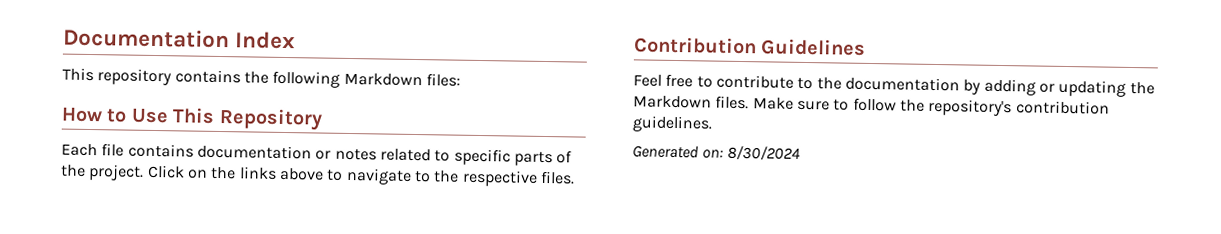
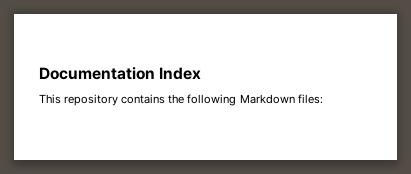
- How to Use This Repository
- Each file contains documentation or notes related to specific parts of the project. Click on the links above to navigate to the respective files.
- Contribution Guidelines
- Feel free to contribute to the documentation by adding or updating the Markdown files. Make sure to follow the repository's contribution guidelines.
- Generated on: 8/30/2024

